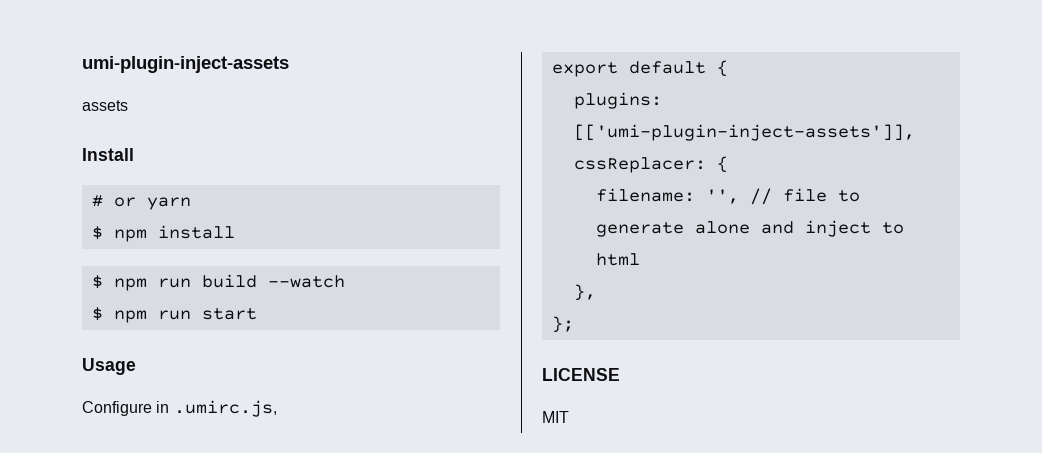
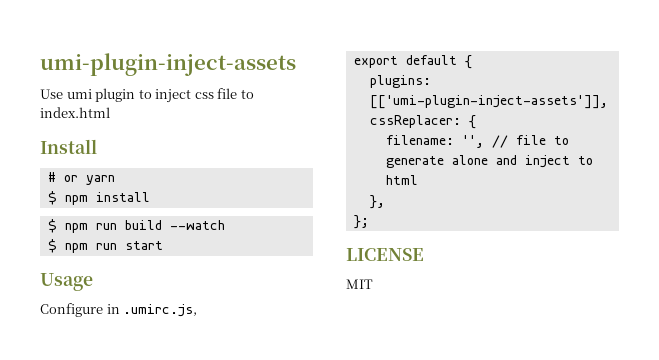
- assets
+ Use umi plugin to inject css file to index.html

